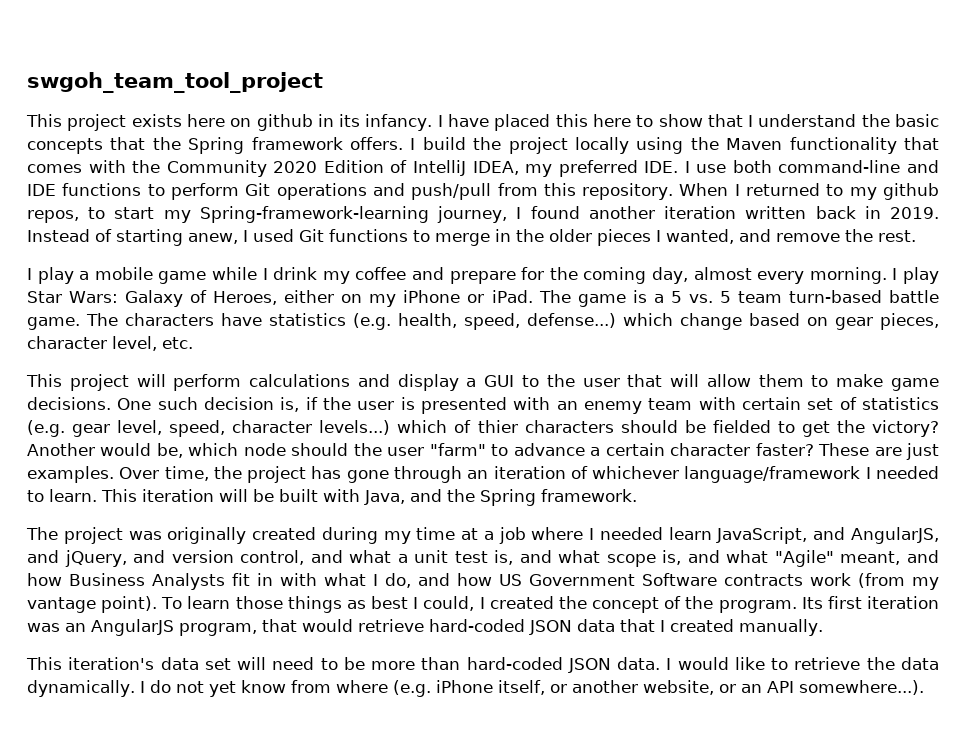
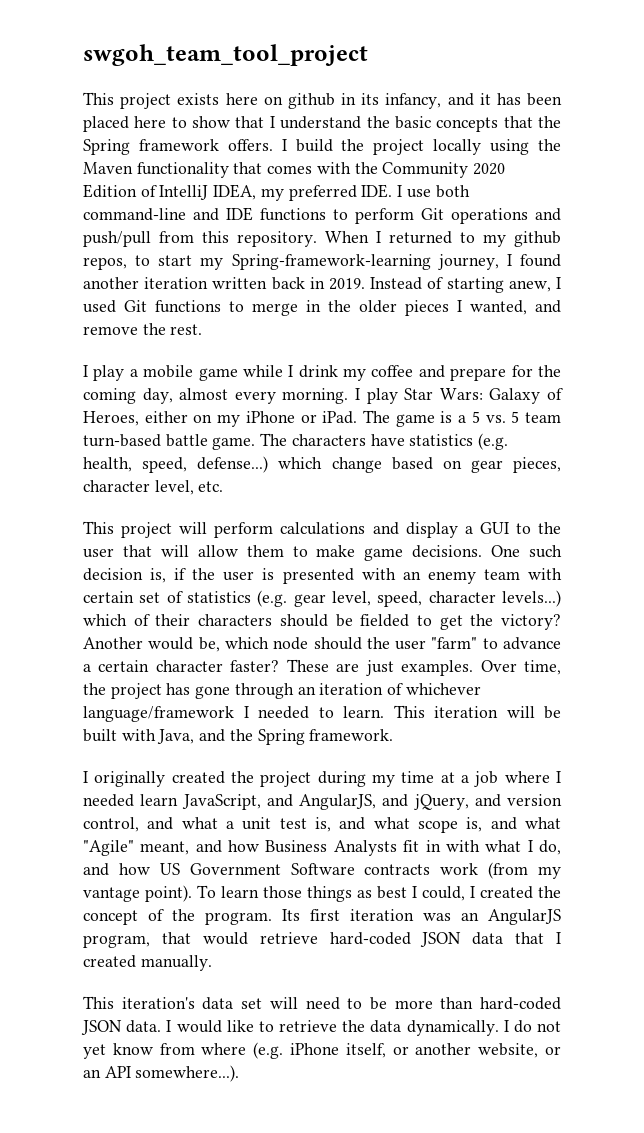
- This project exists here on github in its infancy. I have placed this here to show that I understand the basic concepts that the Spring framework offers.
+ This project exists here on github in its infancy, and it has been placed here to show that I understand the basic concepts that the Spring framework offers.
- One such decision is, if the user is presented with an enemy team with certain set of statistics (e.g. gear level, speed, character levels...) which of thier characters should be fielded to get the victory?
+ One such decision is, if the user is presented with an enemy team with certain set of statistics (e.g. gear level, speed, character levels...) which of their characters should be fielded to get the victory?
- The project was originally created during my time at a job where I needed learn JavaScript, and AngularJS, and jQuery, and version control, and what a unit test is, and what scope is, and what "Agile" meant, and how Business Analysts fit in with what I do, and how US Government Software contracts work (from my vantage point).
+ I originally created the project during my time at a job where I needed learn JavaScript, and AngularJS, and jQuery, and version control, and what a unit test is, and what scope is, and what "Agile" meant, and how Business Analysts fit in with what I do, and how US Government Software contracts work (from my vantage point).

